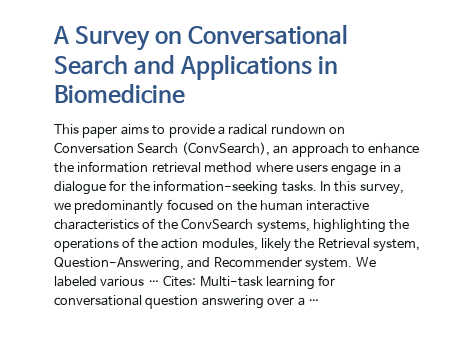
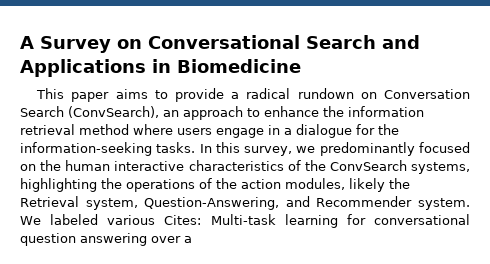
- We labeled various … Cites: Multi-task learning for conversational question answering over a …
+ We labeled various Cites: Multi-task learning for conversational question answering over a

